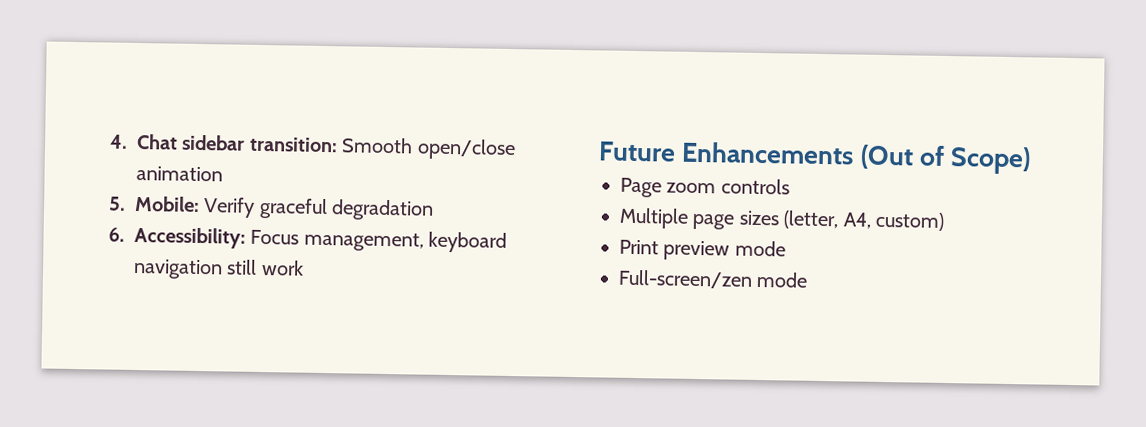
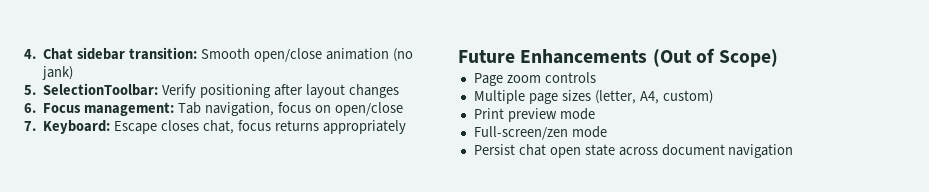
- 4. Chat sidebar transition: Smooth open/close animation
+ 4. Chat sidebar transition: Smooth open/close animation (no jank)
- 5. Mobile: Verify graceful degradation
- 6. Accessibility: Focus management, keyboard navigation still work
+ 5. SelectionToolbar: Verify positioning after layout changes
+ 6. Focus management: Tab navigation, focus on open/close
+ 7. Keyboard: Escape closes chat, focus returns appropriately
+ Persist chat open state across document navigation

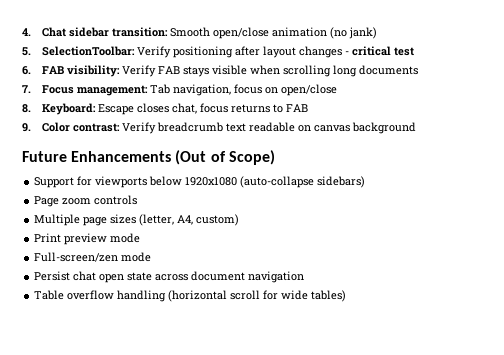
- 5. SelectionToolbar: Verify positioning after layout changes
- 6. Focus management: Tab navigation, focus on open/close
+ 5. SelectionToolbar: Verify positioning after layout changes - critical test
+ 6. FAB visibility: Verify FAB stays visible when scrolling long documents
+ 7. Focus management: Tab navigation, focus on open/close
- 7. Keyboard: Escape closes chat, focus returns appropriately
+ 8. Keyboard: Escape closes chat, focus returns to FAB
+ 9. Color contrast: Verify breadcrumb text readable on canvas background
+ Support for viewports below 1920x1080 (auto-collapse sidebars)
+ Table overflow handling (horizontal scroll for wide tables)

